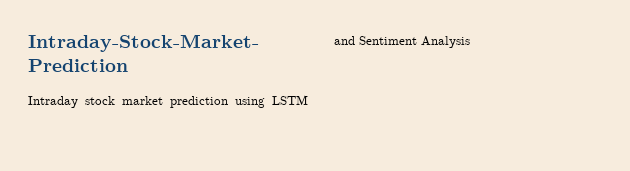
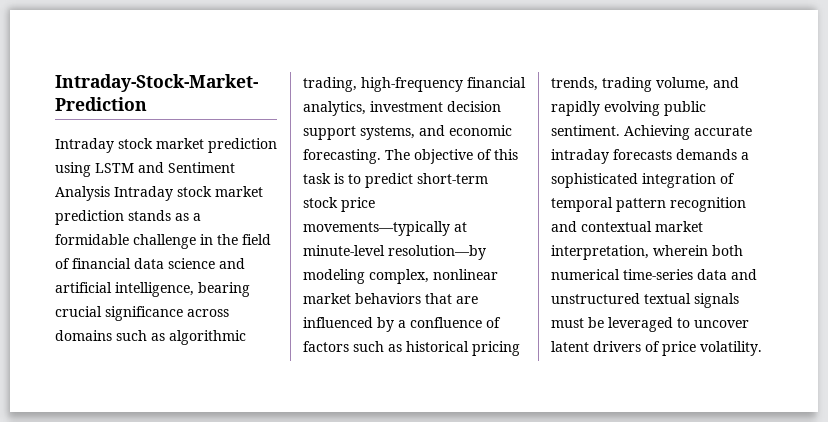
- Intraday stock market prediction using LSTM and Sentiment Analysis
+ Intraday stock market prediction using LSTM and Sentiment Analysis Intraday stock market prediction stands as a formidable challenge in the field of financial data science and artificial intelligence, bearing crucial significance across domains such as algorithmic trading, high-frequency financial analytics, investment decision support systems, and economic forecasting. The objective of this task is to predict short-term stock price movements—typically at minute-level resolution—by modeling complex, nonlinear market behaviors that are influenced by a confluence of factors such as historical pricing trends, trading volume, and rapidly evolving public sentiment. Achieving accurate intraday forecasts demands a sophisticated integration of temporal pattern recognition and contextual market interpretation, wherein both numerical time-series data and unstructured textual signals must be leveraged to uncover latent drivers of price volatility.

